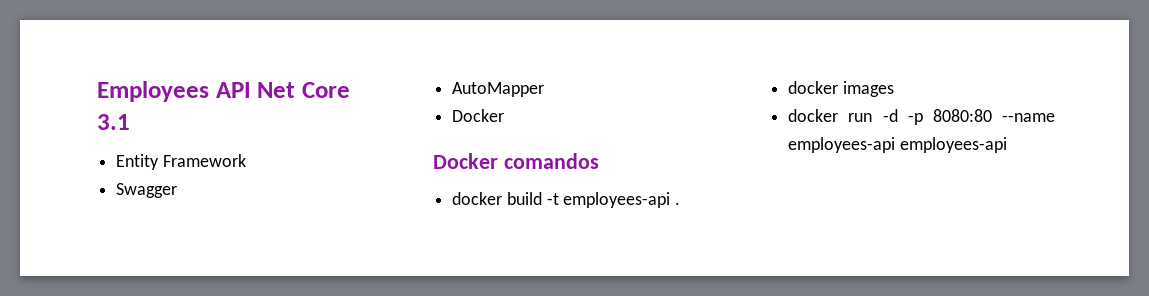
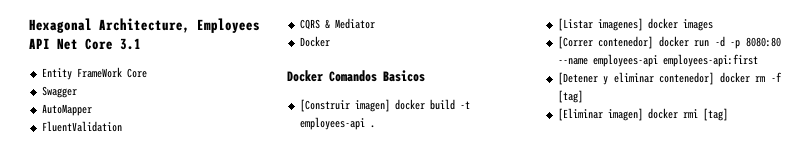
- Employees API Net Core 3.1
+ Hexagonal Architecture, Employees API Net Core 3.1
- Entity Framework
+ Entity FrameWork Core
  AutoMapper
+ FluentValidation
+ CQRS & Mediator
  Docker
- Docker comandos
- docker build -t employees-api .
+ Docker Comandos Basicos
+ [Construir imagen] docker build -t employees-api .
- docker images
+ [Listar imagenes] docker images
- docker run -d -p 8080:80 --name employees-api employees-api
+ [Correr contenedor] docker run -d -p 8080:80 --name employees-api employees-api:first
+ [Detener y eliminar contenedor] docker rm -f [tag]
+ [Eliminar imagen] docker rmi [tag]

